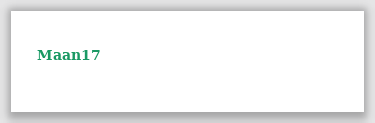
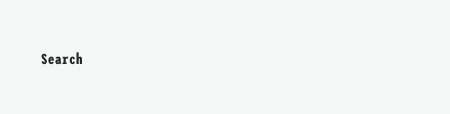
- Maan17
+ Search

